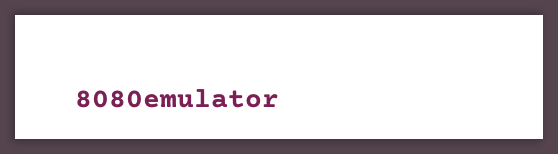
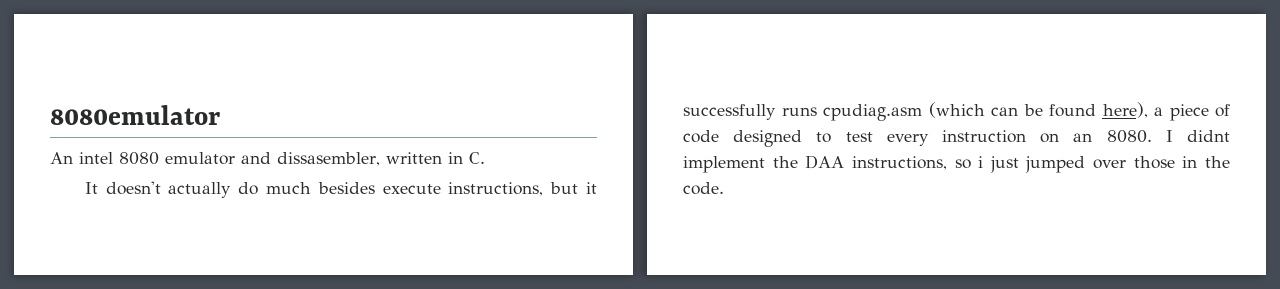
+ An intel 8080 emulator and dissasembler, written in C.
+ It doesn't actually do much besides execute instructions, but it successfully runs cpudiag.asm (which can be found here), a piece of code designed to test every instruction on an 8080. I didnt implement the DAA instructions, so i just jumped over those in the code.

